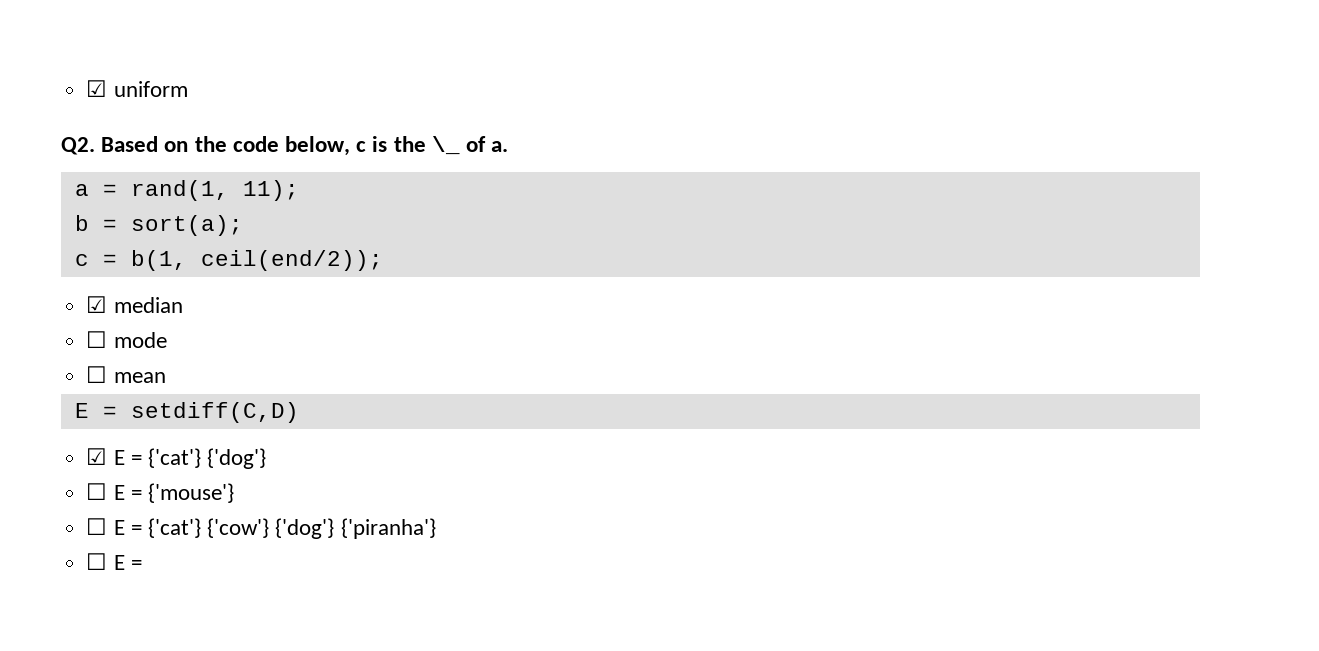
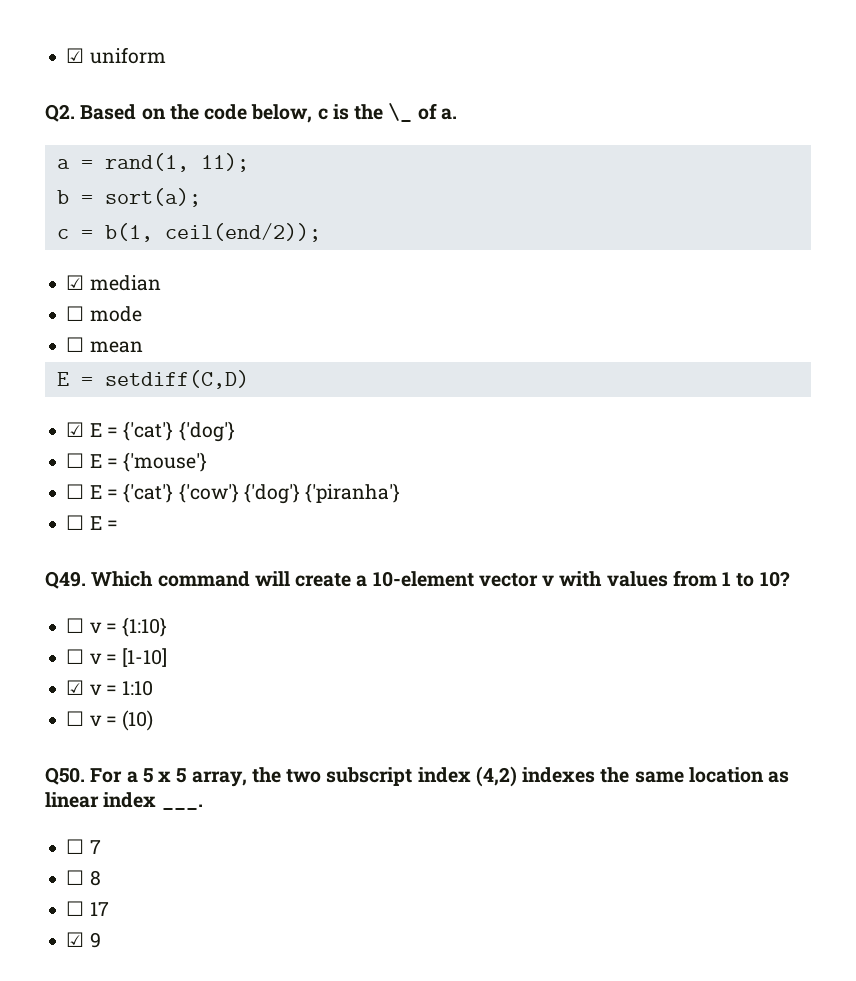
+ Q49. Which command will create a 10-element vector v with values from 1 to 10?
+ ☐ v = {1:10}
+ ☐ v = [1-10]
+ ☑ v = 1:10
+ ☐ v = (10)
+ Q50. For a 5 x 5 array, the two subscript index (4,2) indexes the same location as linear index ___.
+ ☐ 7
+ ☐ 8
+ ☐ 17
+ ☑ 9

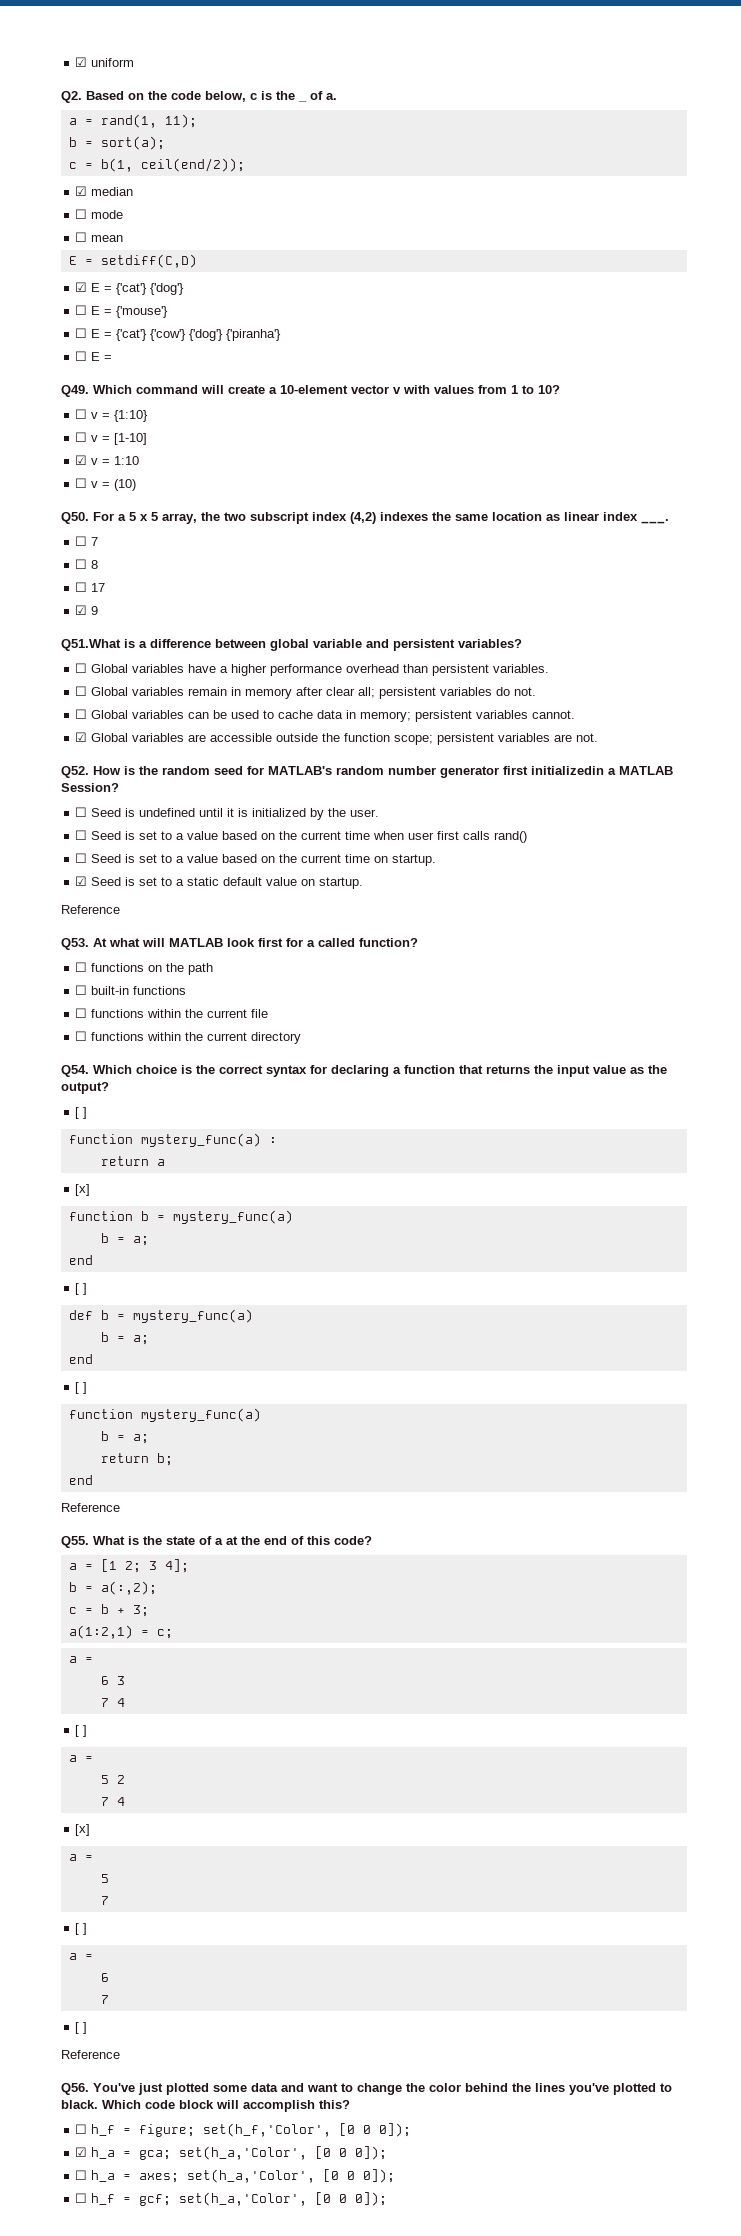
- Q2. Based on the code below, c is the \_ of a.
+ Q2. Based on the code below, c is the _ of a.
+ Q51.What is a difference between global variable and persistent variables?
+ ☐ Global variables have a higher performance overhead than persistent variables.
+ ☐ Global variables remain in memory after clear all; persistent variables do not.
+ ☐ Global variables can be used to cache data in memory; persistent variables cannot.
+ ☑ Global variables are accessible outside the function scope; persistent variables are not.
+ Q52. How is the random seed for MATLAB's random number generator first initializedin a MATLAB Session?
+ ☐ Seed is undefined until it is initialized by the user.
+ ☐ Seed is set to a value based on the current time when user first calls rand()
+ ☐ Seed is set to a value based on the current time on startup.
+ ☑ Seed is set to a static default value on startup.
+ Reference
+ Q53. At what will MATLAB look first for a called function?
+ ☐ functions on the path
+ ☐ built-in functions
+ ☐ functions within the current file
+ ☐ functions within the current directory
+ Q54. Which choice is the correct syntax for declaring a function that returns the input value as the output?
+ [ ]
+ function mystery_func(a) :
+ return a
+ [x]
+ function b = mystery_func(a)
+ b = a;
+ end
+ [ ]
+ def b = mystery_func(a)
+ b = a;
+ end
+ [ ]
+ function mystery_func(a)
+ b = a;
+ return b;
+ end
+ Reference
+ Q55. What is the state of a at the end of this code?
+ a = [1 2; 3 4];
+ b = a(:,2);
+ c = b + 3;
+ a(1:2,1) = c;
+ a =
+ 6 3
+ 7 4
+ [ ]
+ a =
+ 5 2
+ 7 4
+ [x]
+ a =
+ 5
+ 7
+ [ ]
+ a =
+ 6
+ 7
+ [ ]
+ Reference
+ Q56. You've just plotted some data and want to change the color behind the lines you've plotted to black. Which code block will accomplish this?
+ ☐ h_f = figure; set(h_f,'Color', [0 0 0]);
+ ☑ h_a = gca; set(h_a,'Color', [0 0 0]);
+ ☐ h_a = axes; set(h_a,'Color', [0 0 0]);
+ ☐ h_f = gcf; set(h_a,'Color', [0 0 0]);

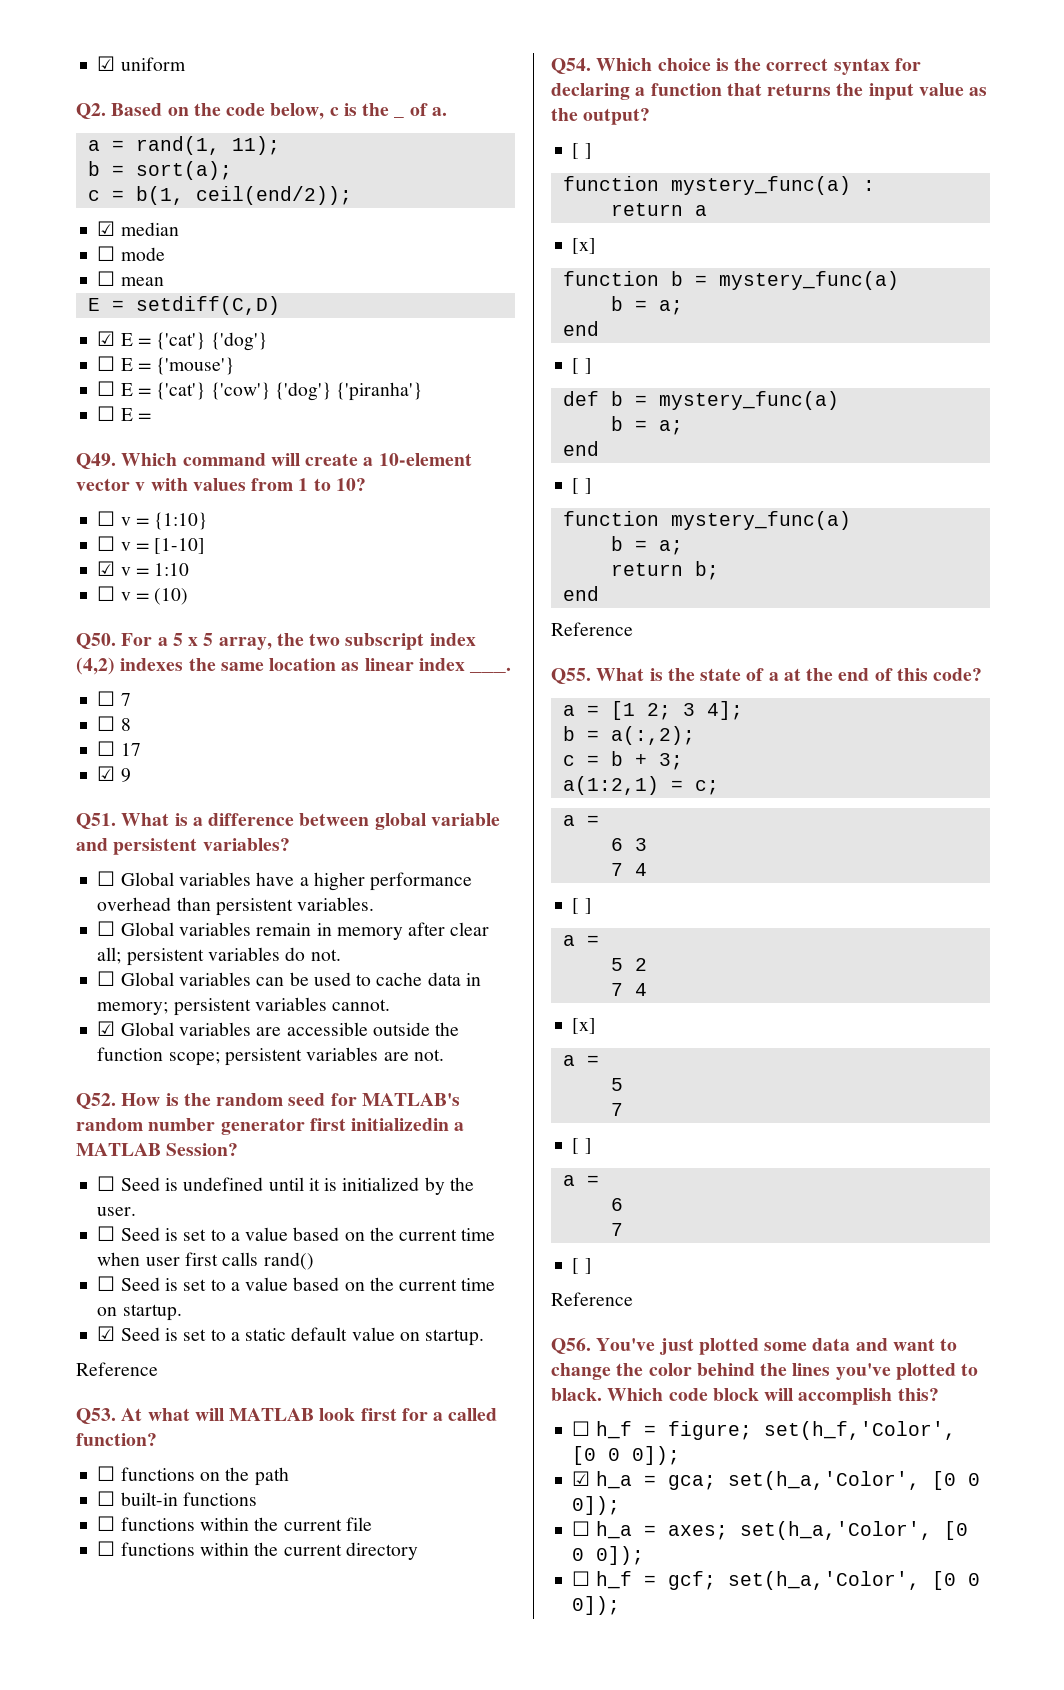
- Q51.What is a difference between global variable and persistent variables?
+ Q51. What is a difference between global variable and persistent variables?

